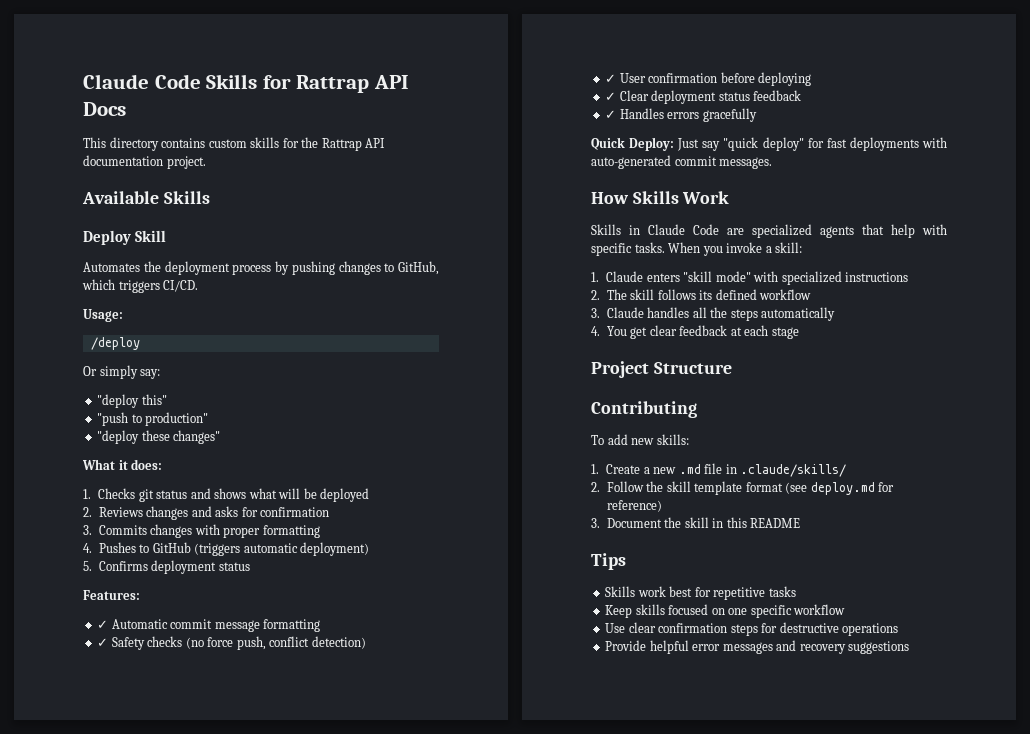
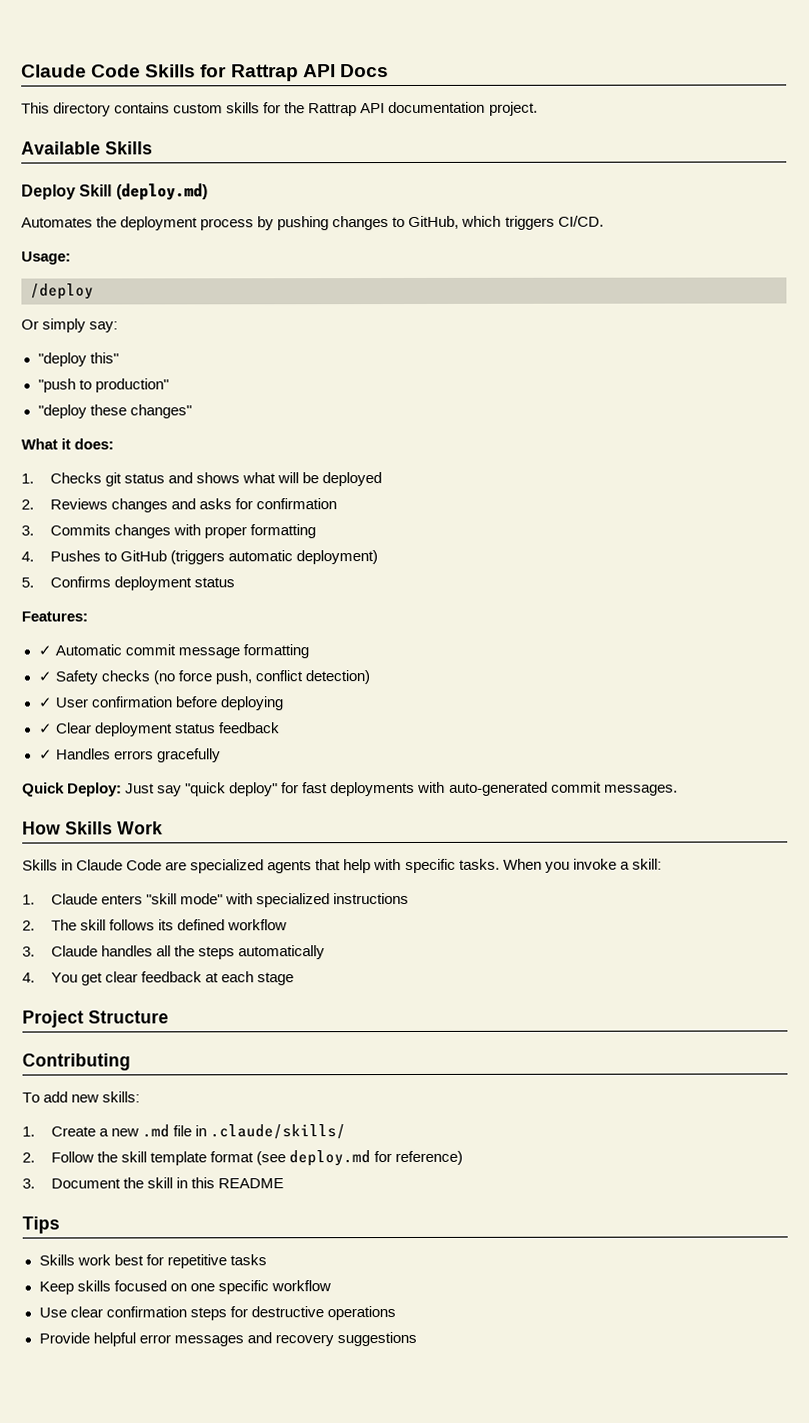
- Deploy Skill
+ Deploy Skill (deploy.md)

